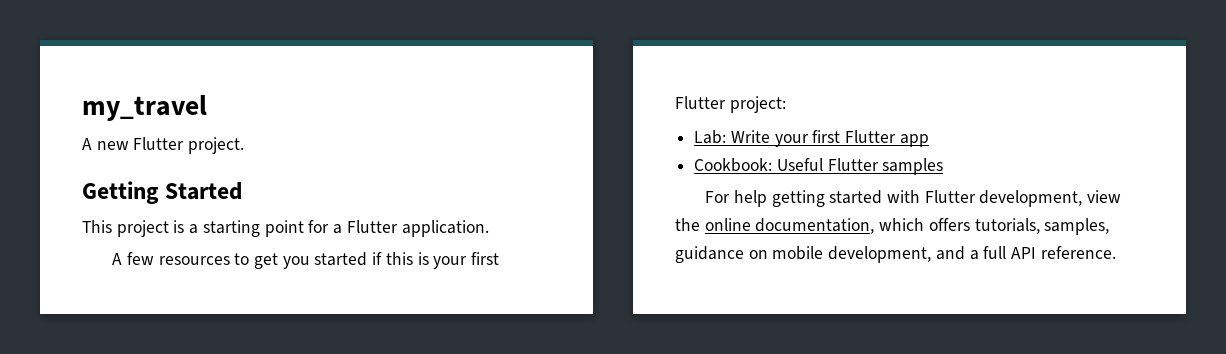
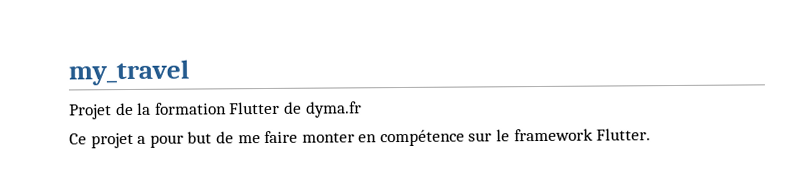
- A new Flutter project.
- Getting Started
- This project is a starting point for a Flutter application.
- A few resources to get you started if this is your first Flutter project:
- Lab: Write your first Flutter app
- Cookbook: Useful Flutter samples
- For help getting started with Flutter development, view the online documentation, which offers tutorials, samples, guidance on mobile development, and a full API reference.
+ Projet de la formation Flutter de dyma.fr
+ Ce projet a pour but de me faire monter en compétence sur le framework Flutter.

